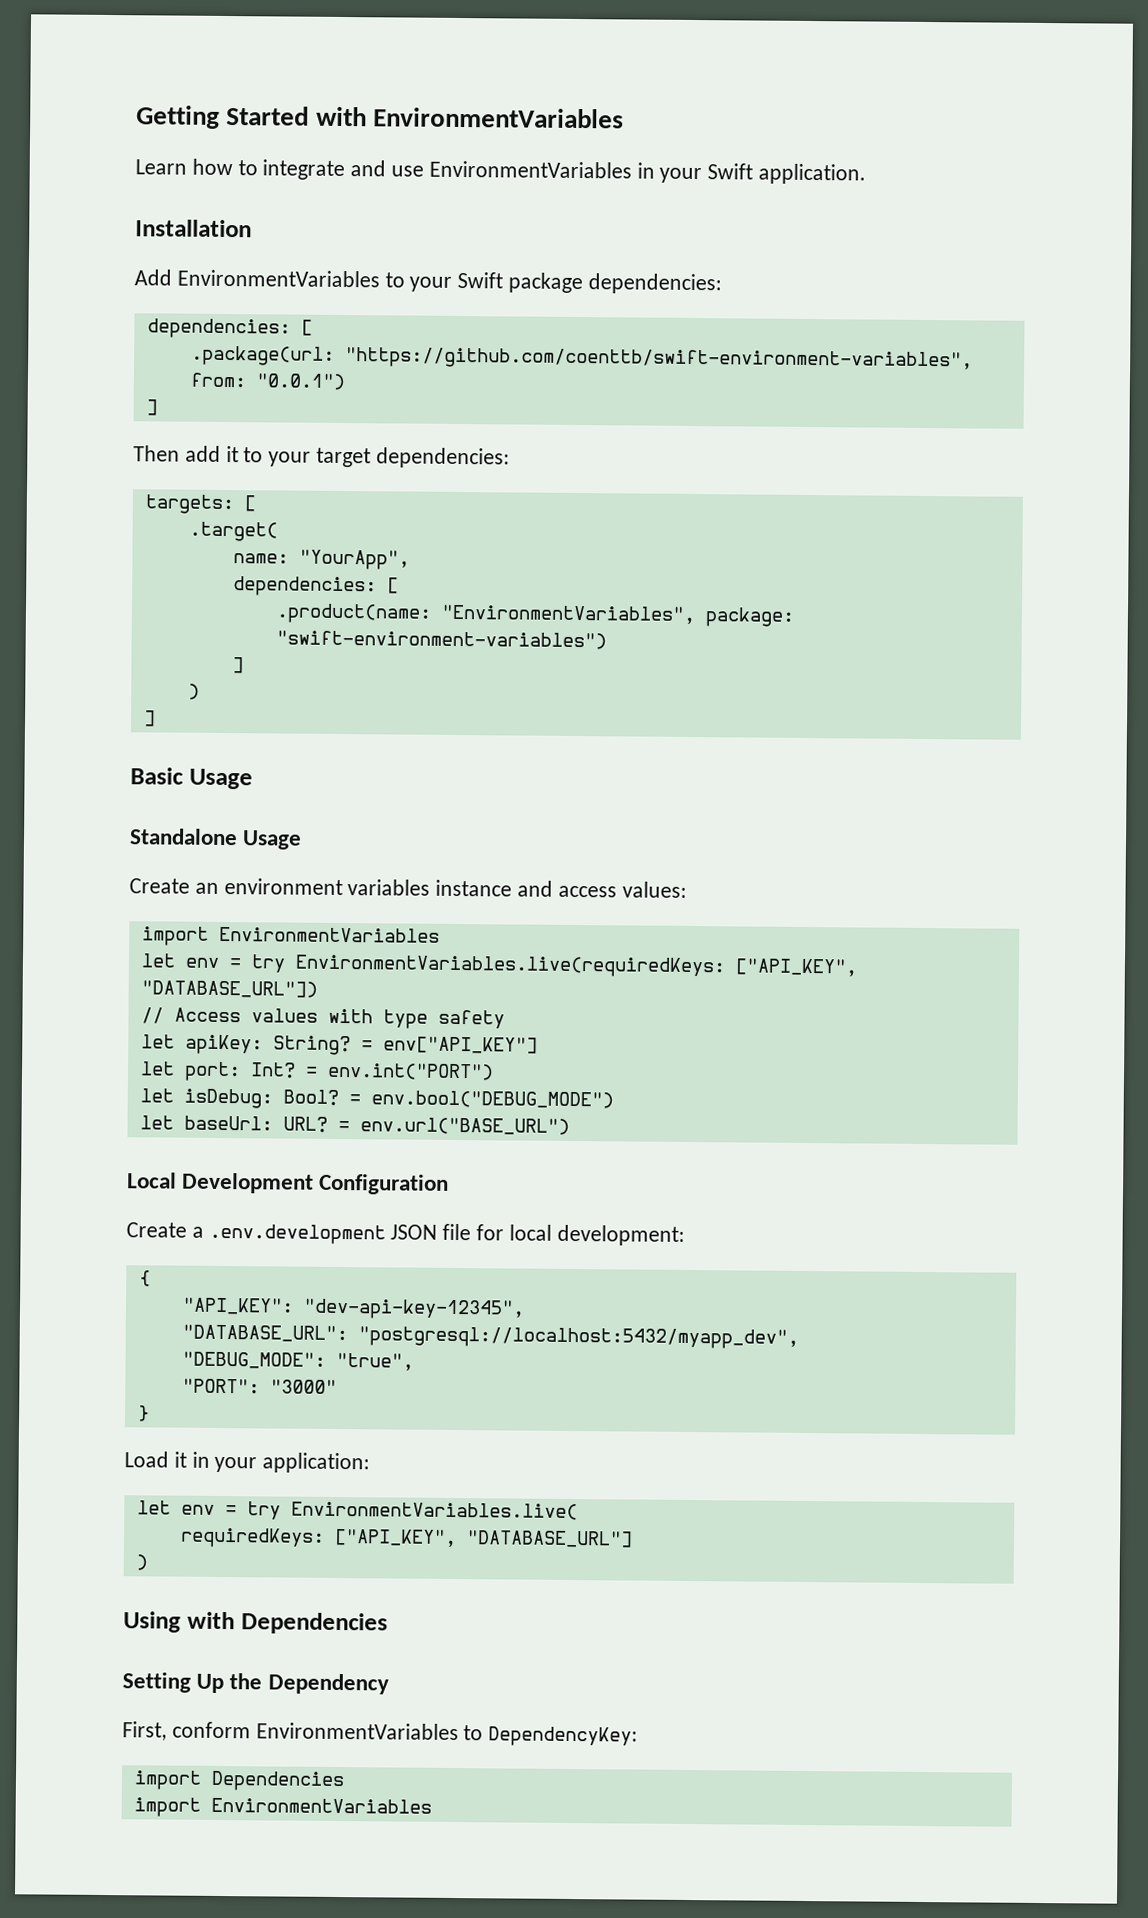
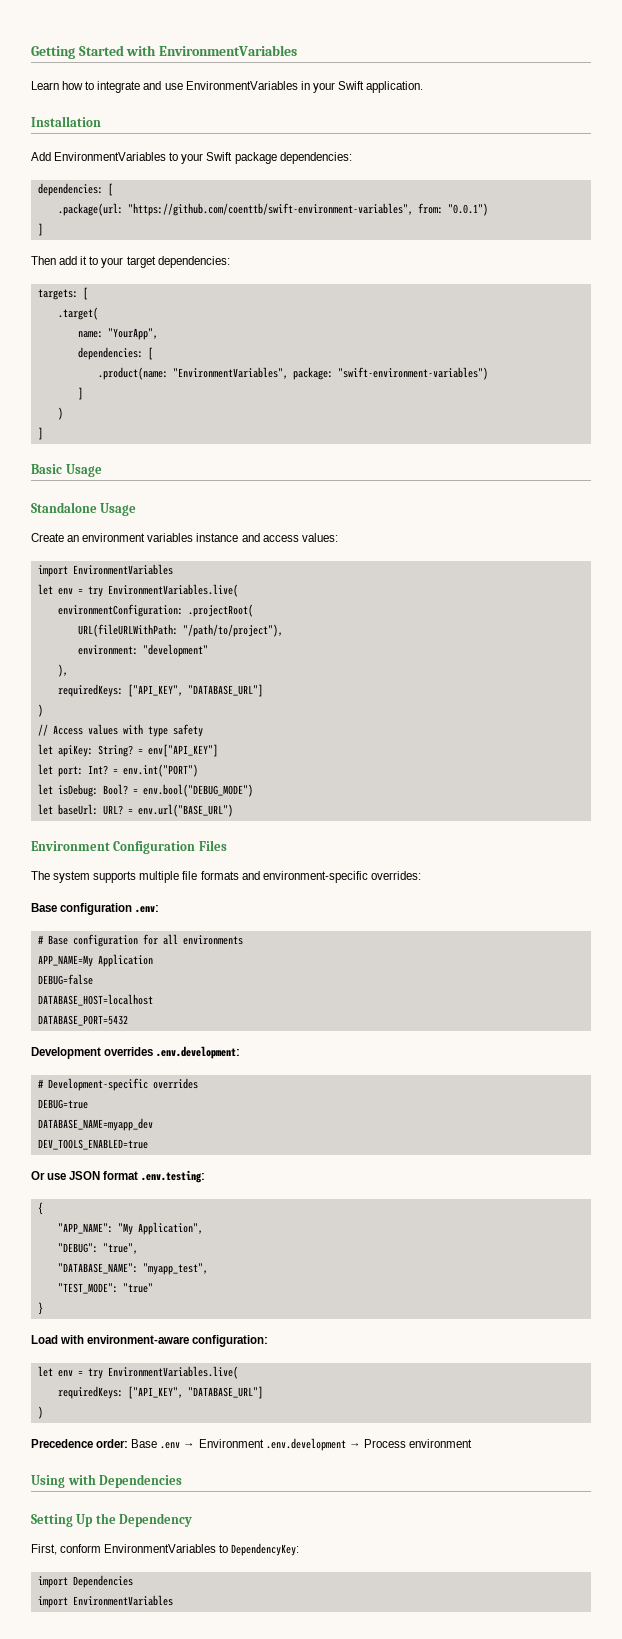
  Create an environment variables instance and access values:
  import EnvironmentVariables
- let env = try EnvironmentVariables.live(requiredKeys: ["API_KEY", "DATABASE_URL"])
+ let env = try EnvironmentVariables.live(
+ environmentConfiguration: .projectRoot(
+ URL(fileURLWithPath: "/path/to/project"),
+ environment: "development"
+ ),
+ requiredKeys: ["API_KEY", "DATABASE_URL"]
+ )
- Local Development Configuration
- Create a .env.development JSON file for local development:
+ Environment Configuration Files
+ The system supports multiple file formats and environment-specific overrides:
+ Base configuration .env:
+ # Base configuration for all environments
+ APP_NAME=My Application
+ DEBUG=false
+ DATABASE_HOST=localhost
+ DATABASE_PORT=5432
+ Development overrides .env.development:
+ # Development-specific overrides
+ DEBUG=true
+ DATABASE_NAME=myapp_dev
+ DEV_TOOLS_ENABLED=true
+ Or use JSON format .env.testing:
  {
- "API_KEY": "dev-api-key-12345",
- "DATABASE_URL": "postgresql://localhost:5432/myapp_dev",
- "DEBUG_MODE": "true",
- "PORT": "3000"
+ "APP_NAME": "My Application",
+ "DEBUG": "true",
+ "DATABASE_NAME": "myapp_test",
+ "TEST_MODE": "true"
  }
- Load it in your application:
+ Load with environment-aware configuration:
+ Precedence order: Base .env → Environment .env.development → Process environment

